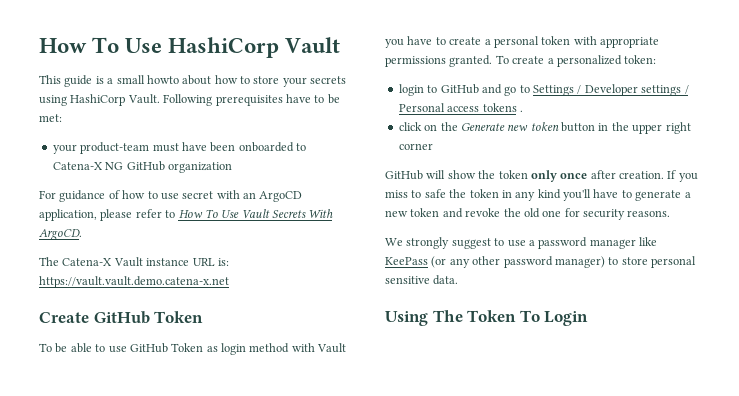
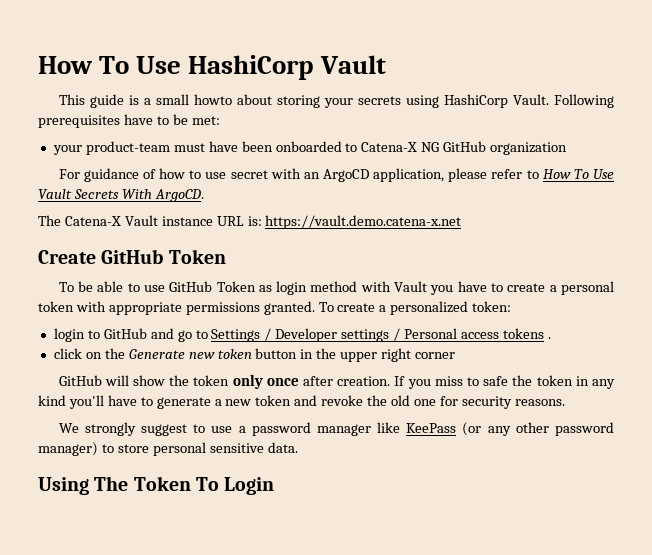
- This guide is a small howto about how to store your secrets using HashiCorp Vault.
+ This guide is a small howto about storing your secrets using HashiCorp Vault.
- The Catena-X Vault instance URL is: https://vault.vault.demo.catena-x.net
+ The Catena-X Vault instance URL is: https://vault.demo.catena-x.net

